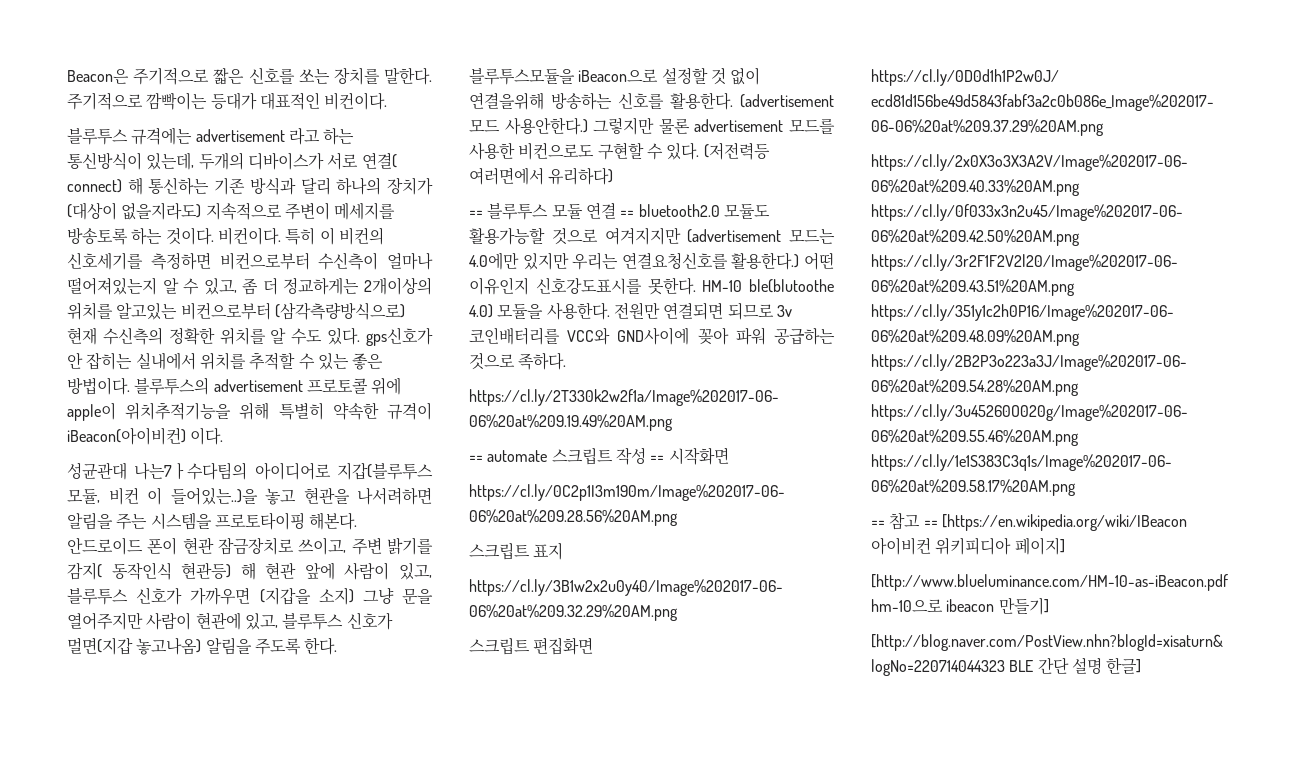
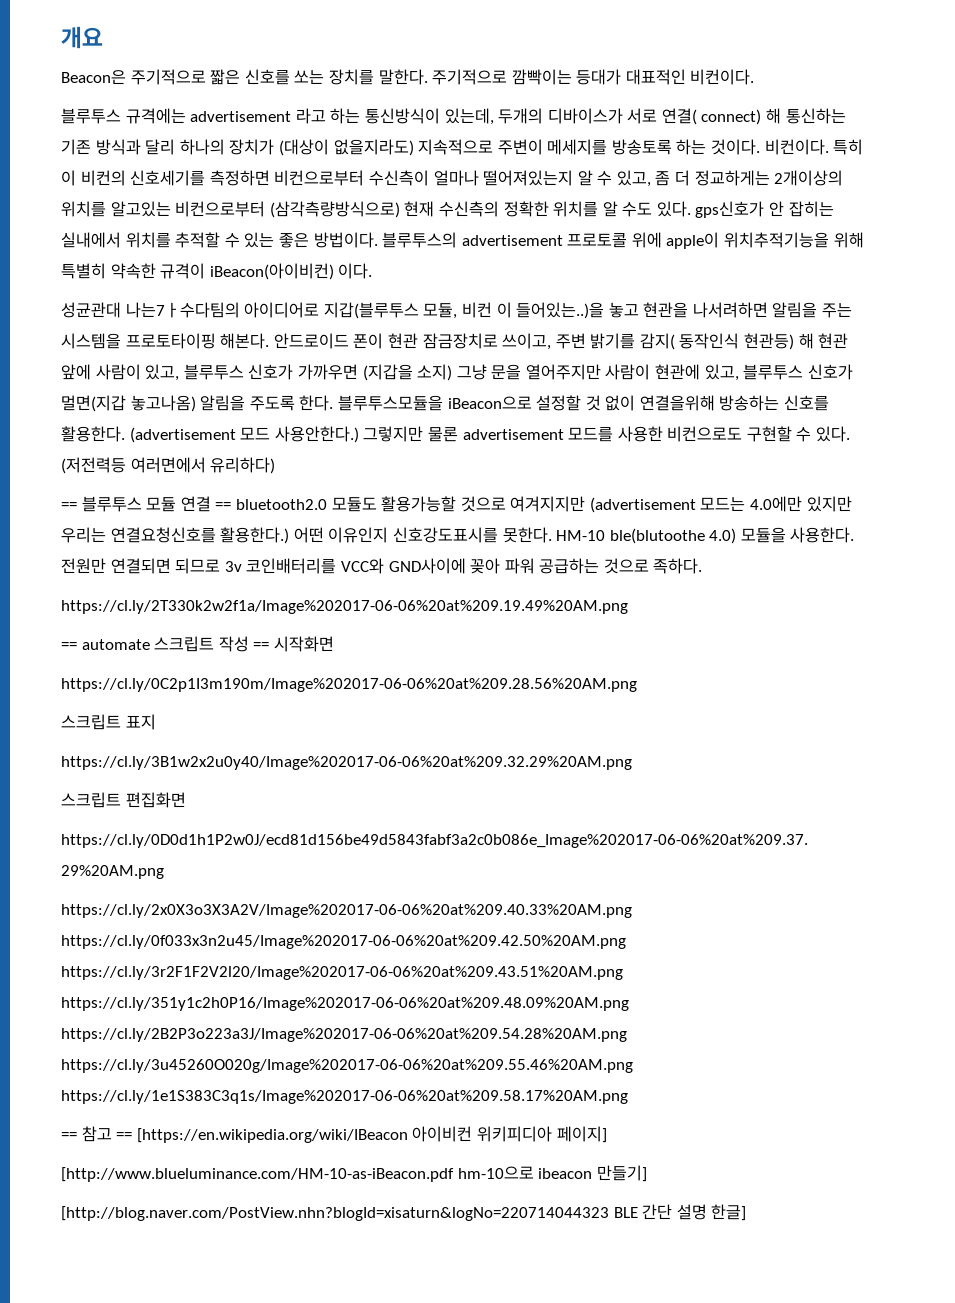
+ 개요

